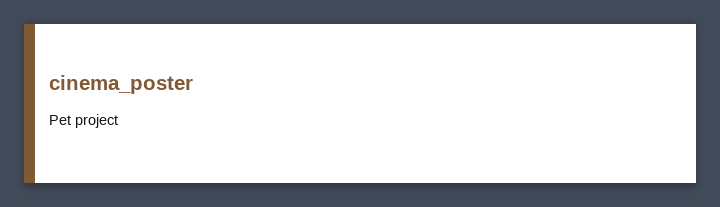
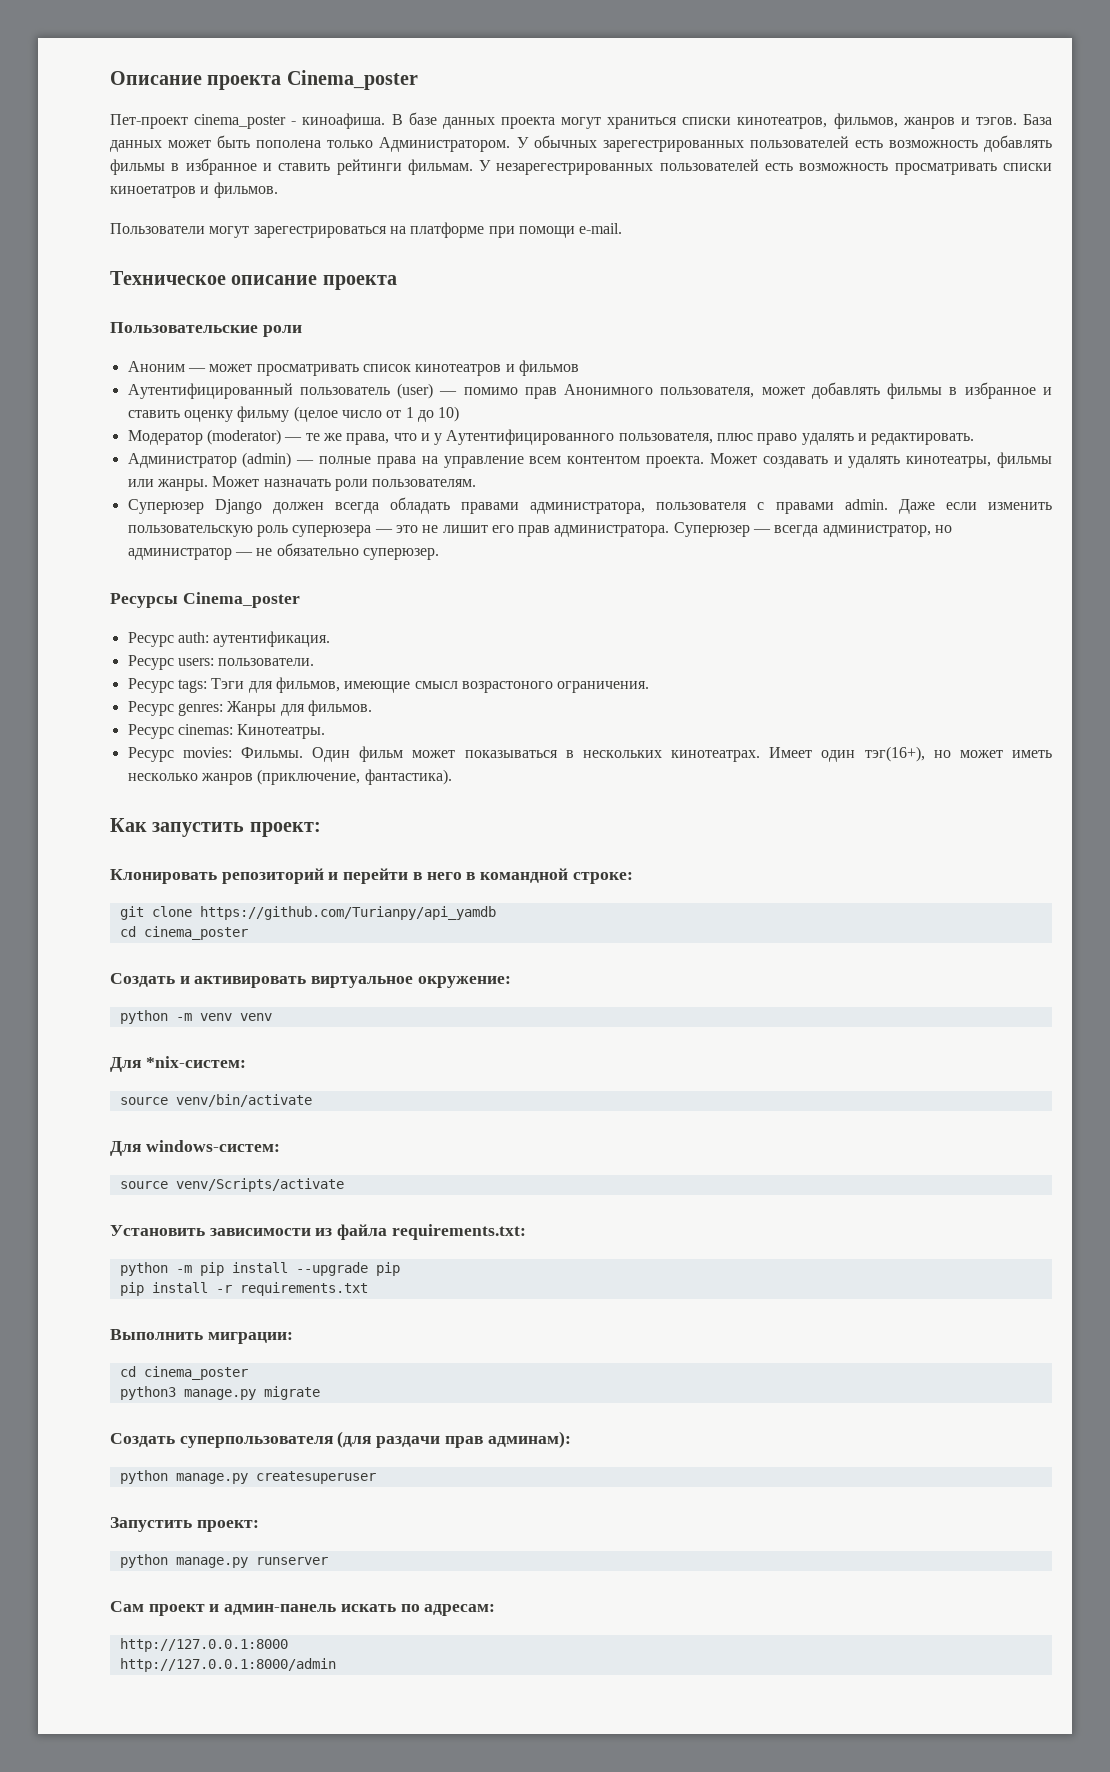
- cinema_poster
- Pet project
+ Описание проекта Cinema_poster
+ Пет-проект cinema_poster - киноафиша. В базе данных проекта могут храниться списки кинотеатров, фильмов, жанров и тэгов. База данных может быть пополена только Администратором. У обычных зарегестрированных пользователей есть возможность добавлять фильмы в избранное и ставить рейтинги фильмам. У незарегестрированных пользователей есть возможность просматривать списки киноетатров и фильмов.
+ Пользователи могут зарегестрироваться на платформе при помощи e-mail.
+ Техническое описание проекта
+ Пользовательские роли
+ Аноним — может просматривать список кинотеатров и фильмов
+ Аутентифицированный пользователь (user) — помимо прав Анонимного пользователя, может добавлять фильмы в избранное и ставить оценку фильму (целое число от 1 до 10)
+ Модератор (moderator) — те же права, что и у Аутентифицированного пользователя, плюс право удалять и редактировать.
+ Администратор (admin) — полные права на управление всем контентом проекта. Может создавать и удалять кинотеатры, фильмы или жанры. Может назначать роли пользователям.
+ Суперюзер Django должен всегда обладать правами администратора, пользователя с правами admin. Даже если изменить пользовательскую роль суперюзера — это не лишит его прав администратора. Суперюзер — всегда администратор, но администратор — не обязательно суперюзер.
+ Ресурсы Cinema_poster
+ Ресурс auth: аутентификация.
+ Ресурс users: пользователи.
+ Ресурс tags: Тэги для фильмов, имеющие смысл возрастоного ограничения.
+ Ресурс genres: Жанры для фильмов.
+ Ресурс cinemas: Кинотеатры.
+ Ресурс movies: Фильмы. Один фильм может показываться в нескольких кинотеатрах. Имеет один тэг(16+), но может иметь несколько жанров (приключение, фантастика).
+ Как запустить проект:
+ Клонировать репозиторий и перейти в него в командной строке:
+ git clone https://github.com/Turianpy/api_yamdb
+ cd cinema_poster
+ Cоздать и активировать виртуальное окружение:
+ python -m venv venv
+ Для *nix-систем:
+ source venv/bin/activate
+ Для windows-систем:
+ source venv/Scripts/activate
+ Установить зависимости из файла requirements.txt:
+ python -m pip install --upgrade pip
+ pip install -r requirements.txt
+ Выполнить миграции:
+ cd cinema_poster
+ python3 manage.py migrate
+ Создать суперпользователя (для раздачи прав админам):
+ python manage.py createsuperuser
+ Запустить проект:
+ python manage.py runserver
+ Сам проект и админ-панель искать по адресам:
+ http://127.0.0.1:8000
+ http://127.0.0.1:8000/admin

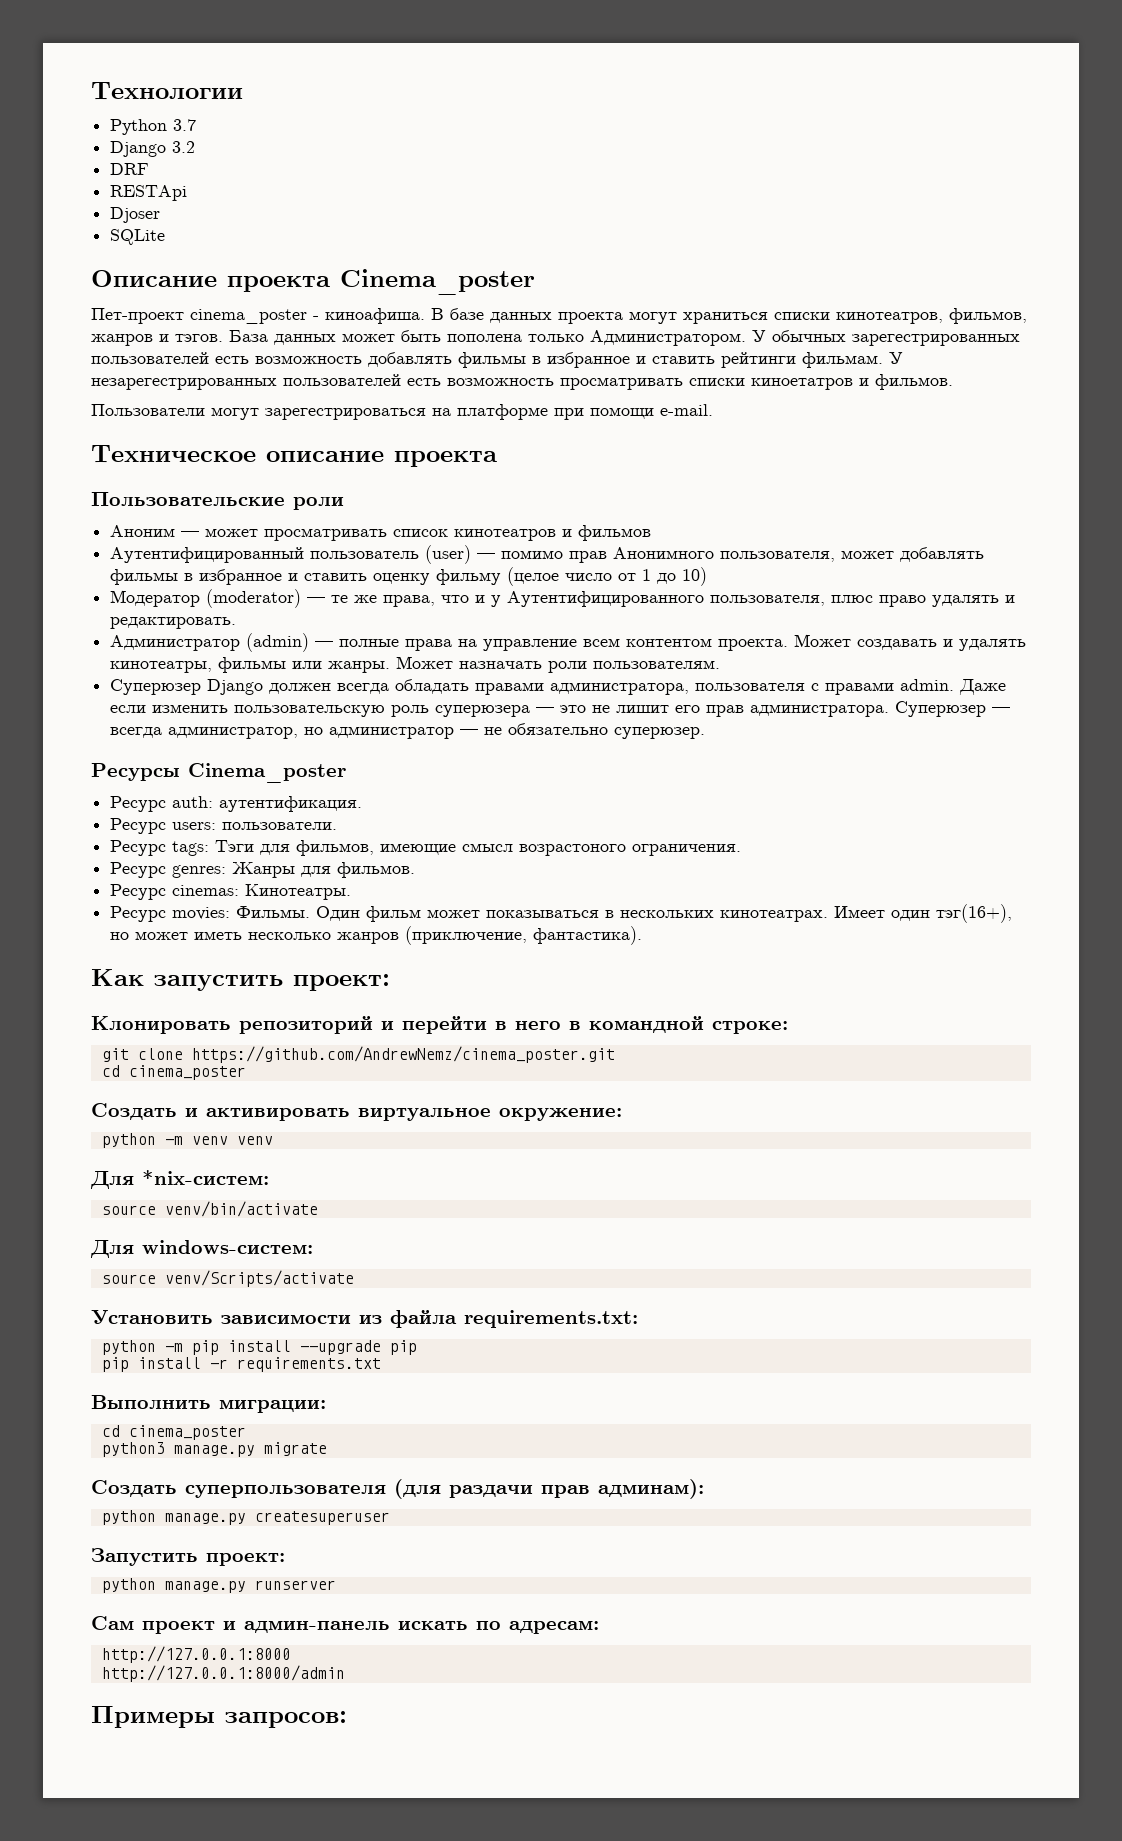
+ Технологии
+ Python 3.7
+ Django 3.2
+ DRF
+ RESTApi
+ Djoser
+ SQLite
- git clone https://github.com/Turianpy/api_yamdb
+ git clone https://github.com/AndrewNemz/cinema_poster.git
+ Примеры запросов:

